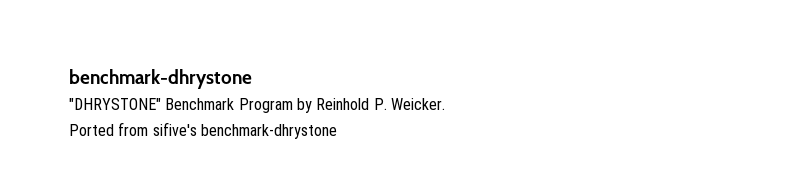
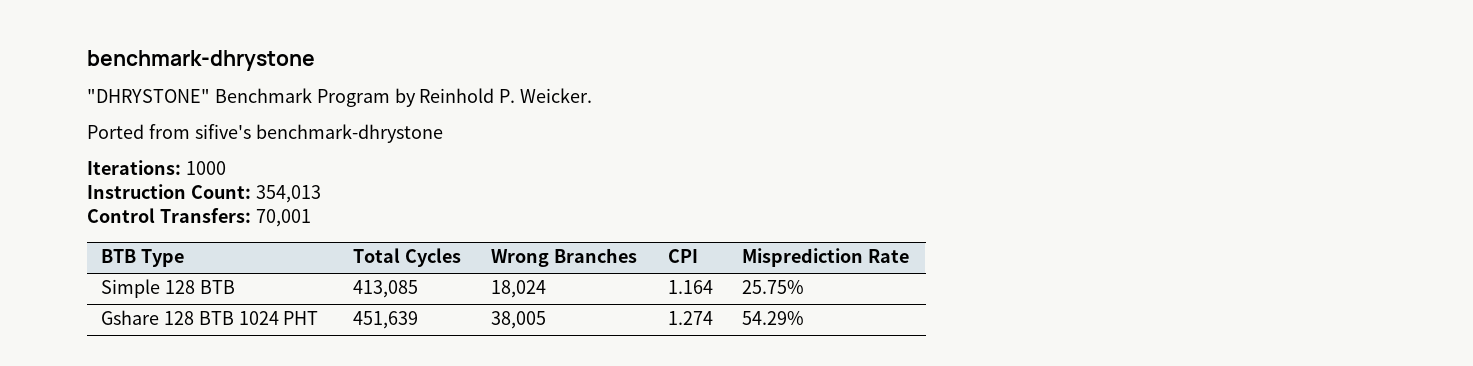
+ Iterations: 1000
+ Instruction Count: 354,013
+ Control Transfers: 70,001
+ BTB Type | Total Cycles | Wrong Branches | CPI | Misprediction Rate
+ Simple 128 BTB | 413,085 | 18,024 | 1.164 | 25.75%
+ Gshare 128 BTB 1024 PHT | 451,639 | 38,005 | 1.274 | 54.29%

